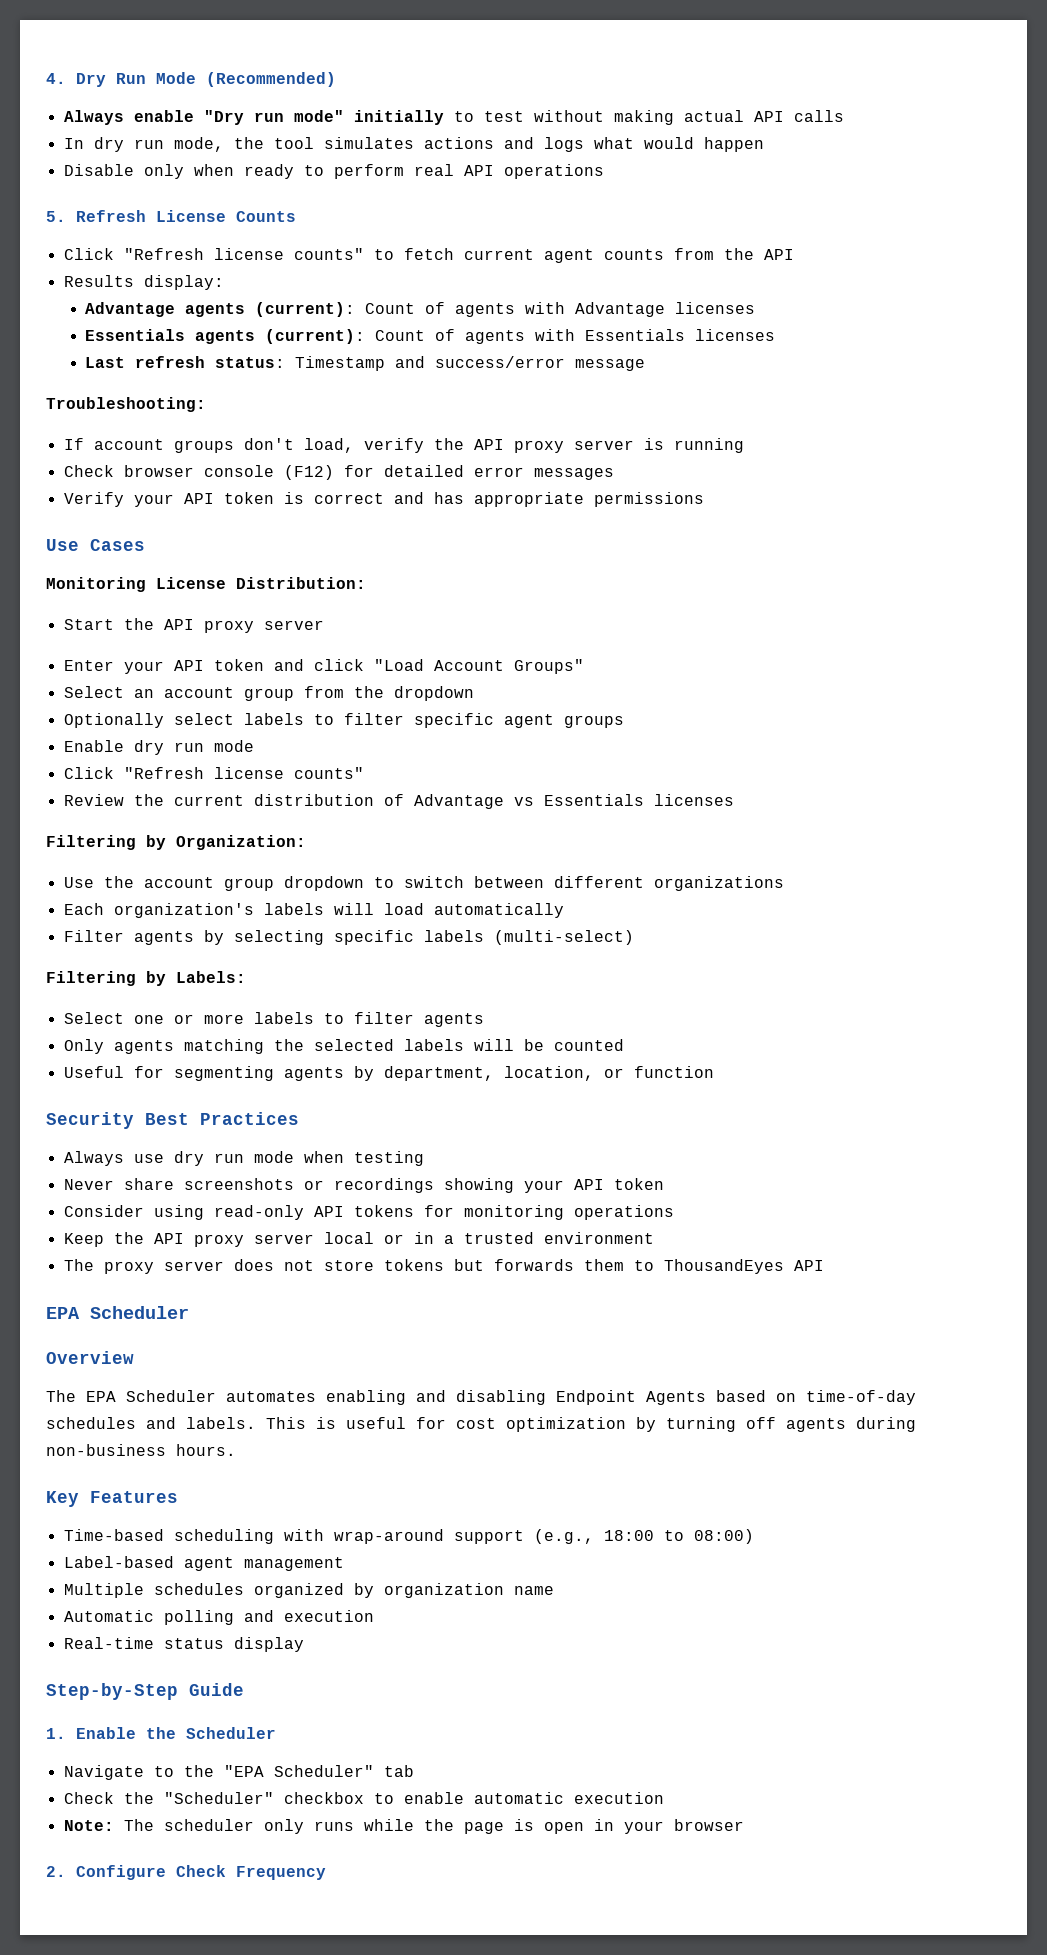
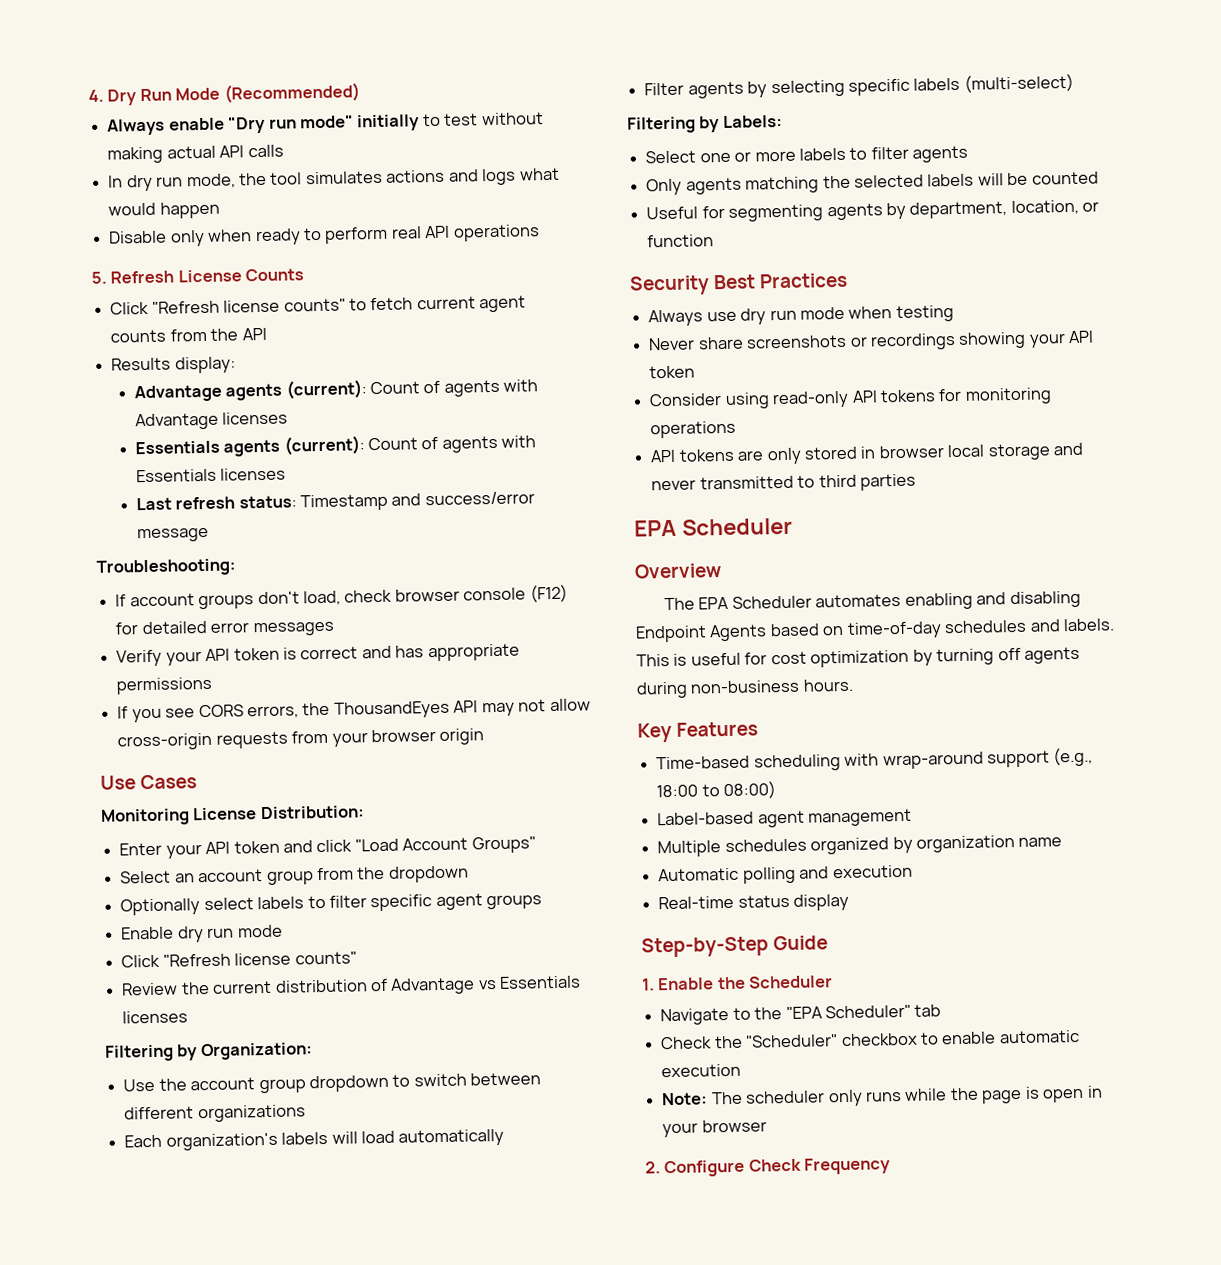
- If account groups don't load, verify the API proxy server is running
- Check browser console (F12) for detailed error messages
+ If account groups don't load, check browser console (F12) for detailed error messages
+ If you see CORS errors, the ThousandEyes API may not allow cross-origin requests from your browser origin
- Start the API proxy server
- Keep the API proxy server local or in a trusted environment
- The proxy server does not store tokens but forwards them to ThousandEyes API
+ API tokens are only stored in browser local storage and never transmitted to third parties

